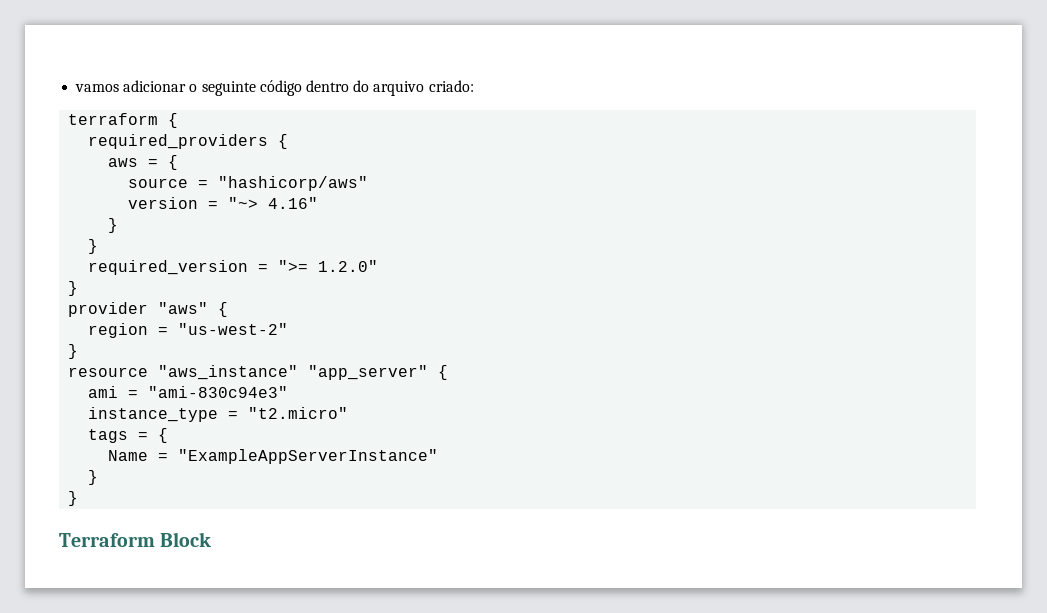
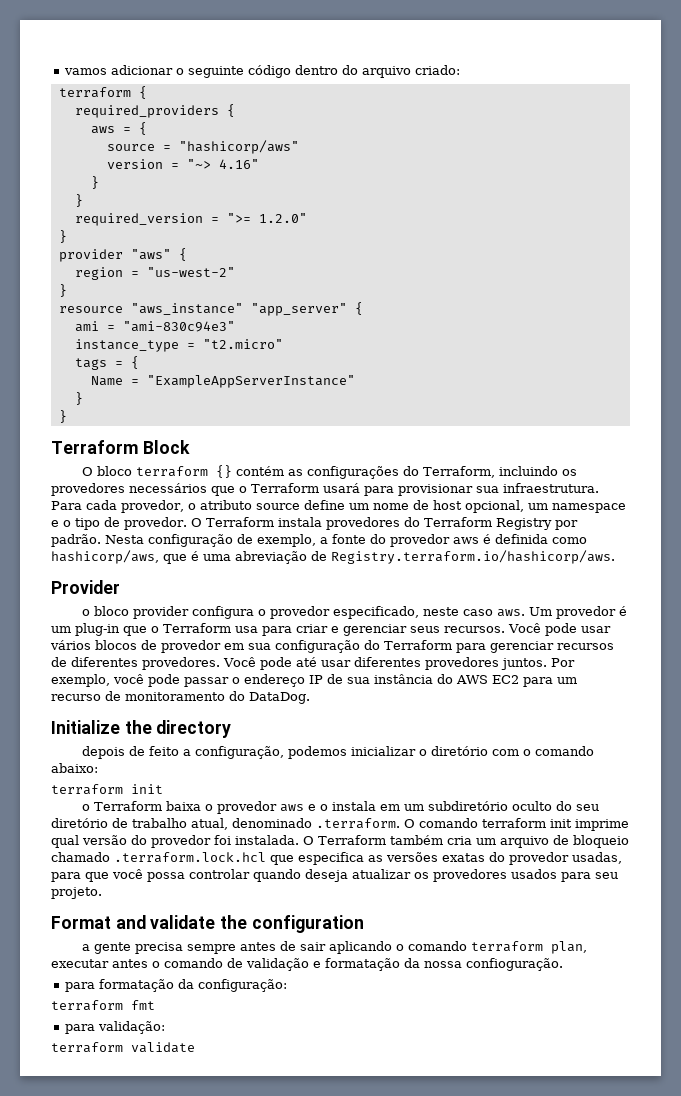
+ O bloco terraform {} contém as configurações do Terraform, incluindo os provedores necessários que o Terraform usará para provisionar sua infraestrutura. Para cada provedor, o atributo source define um nome de host opcional, um namespace e o tipo de provedor. O Terraform instala provedores do Terraform Registry por padrão. Nesta configuração de exemplo, a fonte do provedor aws é definida como hashicorp/aws, que é uma abreviação de Registry.terraform.io/hashicorp/aws.
+ Provider
+ o bloco provider configura o provedor especificado, neste caso aws. Um provedor é um plug-in que o Terraform usa para criar e gerenciar seus recursos. Você pode usar vários blocos de provedor em sua configuração do Terraform para gerenciar recursos de diferentes provedores. Você pode até usar diferentes provedores juntos. Por exemplo, você pode passar o endereço IP de sua instância do AWS EC2 para um recurso de monitoramento do DataDog.
+ Initialize the directory
+ depois de feito a configuração, podemos inicializar o diretório com o comando abaixo:
+ terraform init
+ o Terraform baixa o provedor aws e o instala em um subdiretório oculto do seu diretório de trabalho atual, denominado .terraform. O comando terraform init imprime qual versão do provedor foi instalada. O Terraform também cria um arquivo de bloqueio chamado .terraform.lock.hcl que especifica as versões exatas do provedor usadas, para que você possa controlar quando deseja atualizar os provedores usados para seu projeto.
+ Format and validate the configuration
+ a gente precisa sempre antes de sair aplicando o comando terraform plan, executar antes o comando de validação e formatação da nossa confioguração.
+ para formatação da configuração:
+ terraform fmt
+ para validação:
+ terraform validate

